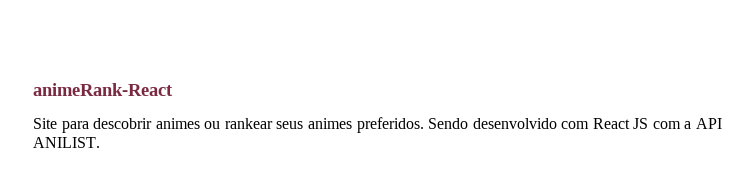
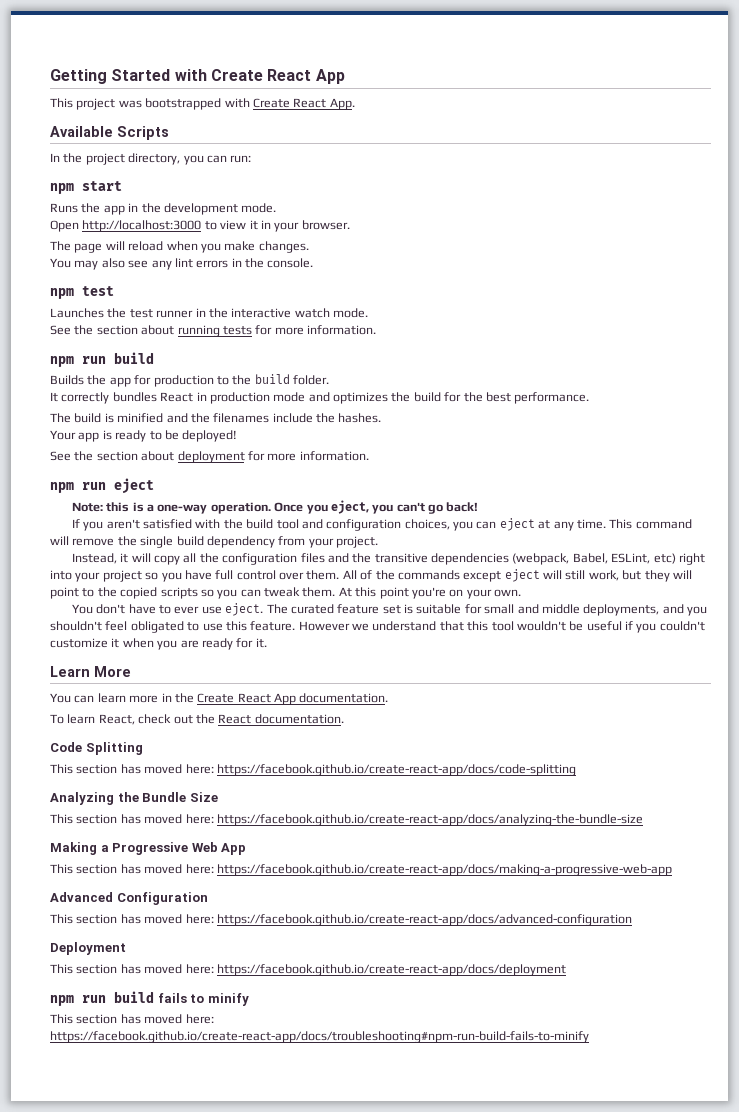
- animeRank-React
- Site para descobrir animes ou rankear seus animes preferidos. Sendo desenvolvido com React JS com a API ANILIST.
+ Getting Started with Create React App
+ This project was bootstrapped with Create React App.
+ Available Scripts
+ In the project directory, you can run:
+ npm start
+ Runs the app in the development mode.
+ Open http://localhost:3000 to view it in your browser.
+ The page will reload when you make changes.
+ You may also see any lint errors in the console.
+ npm test
+ Launches the test runner in the interactive watch mode.
+ See the section about running tests for more information.
+ npm run build
+ Builds the app for production to the build folder.
+ It correctly bundles React in production mode and optimizes the build for the best performance.
+ The build is minified and the filenames include the hashes.
+ Your app is ready to be deployed!
+ See the section about deployment for more information.
+ npm run eject
+ Note: this is a one-way operation. Once you eject, you can't go back!
+ If you aren't satisfied with the build tool and configuration choices, you can eject at any time. This command will remove the single build dependency from your project.
+ Instead, it will copy all the configuration files and the transitive dependencies (webpack, Babel, ESLint, etc) right into your project so you have full control over them. All of the commands except eject will still work, but they will point to the copied scripts so you can tweak them. At this point you're on your own.
+ You don't have to ever use eject. The curated feature set is suitable for small and middle deployments, and you shouldn't feel obligated to use this feature. However we understand that this tool wouldn't be useful if you couldn't customize it when you are ready for it.
+ Learn More
+ You can learn more in the Create React App documentation.
+ To learn React, check out the React documentation.
+ Code Splitting
+ This section has moved here: https://facebook.github.io/create-react-app/docs/code-splitting
+ Analyzing the Bundle Size
+ This section has moved here: https://facebook.github.io/create-react-app/docs/analyzing-the-bundle-size
+ Making a Progressive Web App
+ This section has moved here: https://facebook.github.io/create-react-app/docs/making-a-progressive-web-app
+ Advanced Configuration
+ This section has moved here: https://facebook.github.io/create-react-app/docs/advanced-configuration
+ Deployment
+ This section has moved here: https://facebook.github.io/create-react-app/docs/deployment
+ npm run build fails to minify
+ This section has moved here: https://facebook.github.io/create-react-app/docs/troubleshooting#npm-run-build-fails-to-minify

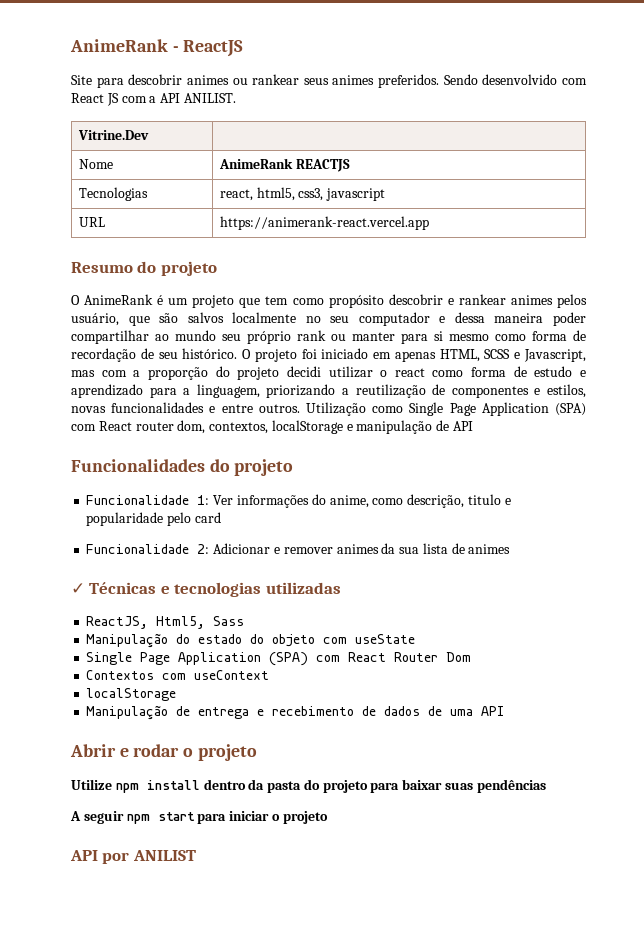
- Getting Started with Create React App
- This project was bootstrapped with Create React App.
- Available Scripts
- In the project directory, you can run:
- npm start
- Runs the app in the development mode.
- Open http://localhost:3000 to view it in your browser.
- The page will reload when you make changes.
- You may also see any lint errors in the console.
- npm test
- Launches the test runner in the interactive watch mode.
- See the section about running tests for more information.
- npm run build
- Builds the app for production to the build folder.
- It correctly bundles React in production mode and optimizes the build for the best performance.
- The build is minified and the filenames include the hashes.
- Your app is ready to be deployed!
- See the section about deployment for more information.
- npm run eject
- Note: this is a one-way operation. Once you eject, you can't go back!
- If you aren't satisfied with the build tool and configuration choices, you can eject at any time. This command will remove the single build dependency from your project.
- Instead, it will copy all the configuration files and the transitive dependencies (webpack, Babel, ESLint, etc) right into your project so you have full control over them. All of the commands except eject will still work, but they will point to the copied scripts so you can tweak them. At this point you're on your own.
- You don't have to ever use eject. The curated feature set is suitable for small and middle deployments, and you shouldn't feel obligated to use this feature. However we understand that this tool wouldn't be useful if you couldn't customize it when you are ready for it.
- Learn More
- You can learn more in the Create React App documentation.
- To learn React, check out the React documentation.
- Code Splitting
- This section has moved here: https://facebook.github.io/create-react-app/docs/code-splitting
- Analyzing the Bundle Size
- This section has moved here: https://facebook.github.io/create-react-app/docs/analyzing-the-bundle-size
- Making a Progressive Web App
- This section has moved here: https://facebook.github.io/create-react-app/docs/making-a-progressive-web-app
- Advanced Configuration
- This section has moved here: https://facebook.github.io/create-react-app/docs/advanced-configuration
- Deployment
- This section has moved here: https://facebook.github.io/create-react-app/docs/deployment
- npm run build fails to minify
- This section has moved here: https://facebook.github.io/create-react-app/docs/troubleshooting#npm-run-build-fails-to-minify
+ AnimeRank - ReactJS
+ Site para descobrir animes ou rankear seus animes preferidos. Sendo desenvolvido com React JS com a API ANILIST.
+ Vitrine.Dev |
+ Nome | AnimeRank REACTJS
+ Tecnologias | react, html5, css3, javascript
+ URL | https://animerank-react.vercel.app
+ Resumo do projeto
+ O AnimeRank é um projeto que tem como propósito descobrir e rankear animes pelos usuário, que são salvos localmente no seu computador e dessa maneira poder compartilhar ao mundo seu próprio rank ou manter para si mesmo como forma de recordação de seu histórico. O projeto foi iniciado em apenas HTML, SCSS e Javascript, mas com a proporção do projeto decidi utilizar o react como forma de estudo e aprendizado para a linguagem, priorizando a reutilização de componentes e estilos, novas funcionalidades e entre outros. Utilização como Single Page Application (SPA) com React router dom, contextos, localStorage e manipulação de API
+ Funcionalidades do projeto
+ Funcionalidade 1: Ver informações do anime, como descrição, titulo e popularidade pelo card
+ Funcionalidade 2: Adicionar e remover animes da sua lista de animes
+ ✓ Técnicas e tecnologias utilizadas
+ ReactJS, Html5, Sass
+ Manipulação do estado do objeto com useState
+ Single Page Application (SPA) com React Router Dom
+ Contextos com useContext
+ localStorage
+ Manipulação de entrega e recebimento de dados de uma API
+ Abrir e rodar o projeto
+ Utilize npm install dentro da pasta do projeto para baixar suas pendências
+ A seguir npm start para iniciar o projeto
+ API por ANILIST

